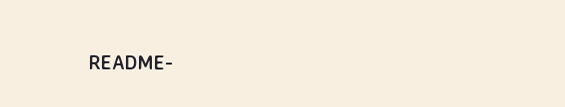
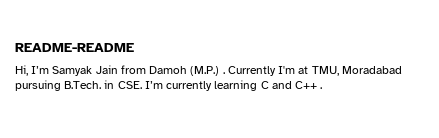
- README-
+ README-README
+ Hi, I’m Samyak Jain from Damoh (M.P.) . Currently I'm at TMU, Moradabad pursuing B.Tech. in CSE. I’m currently learning C and C++ .

